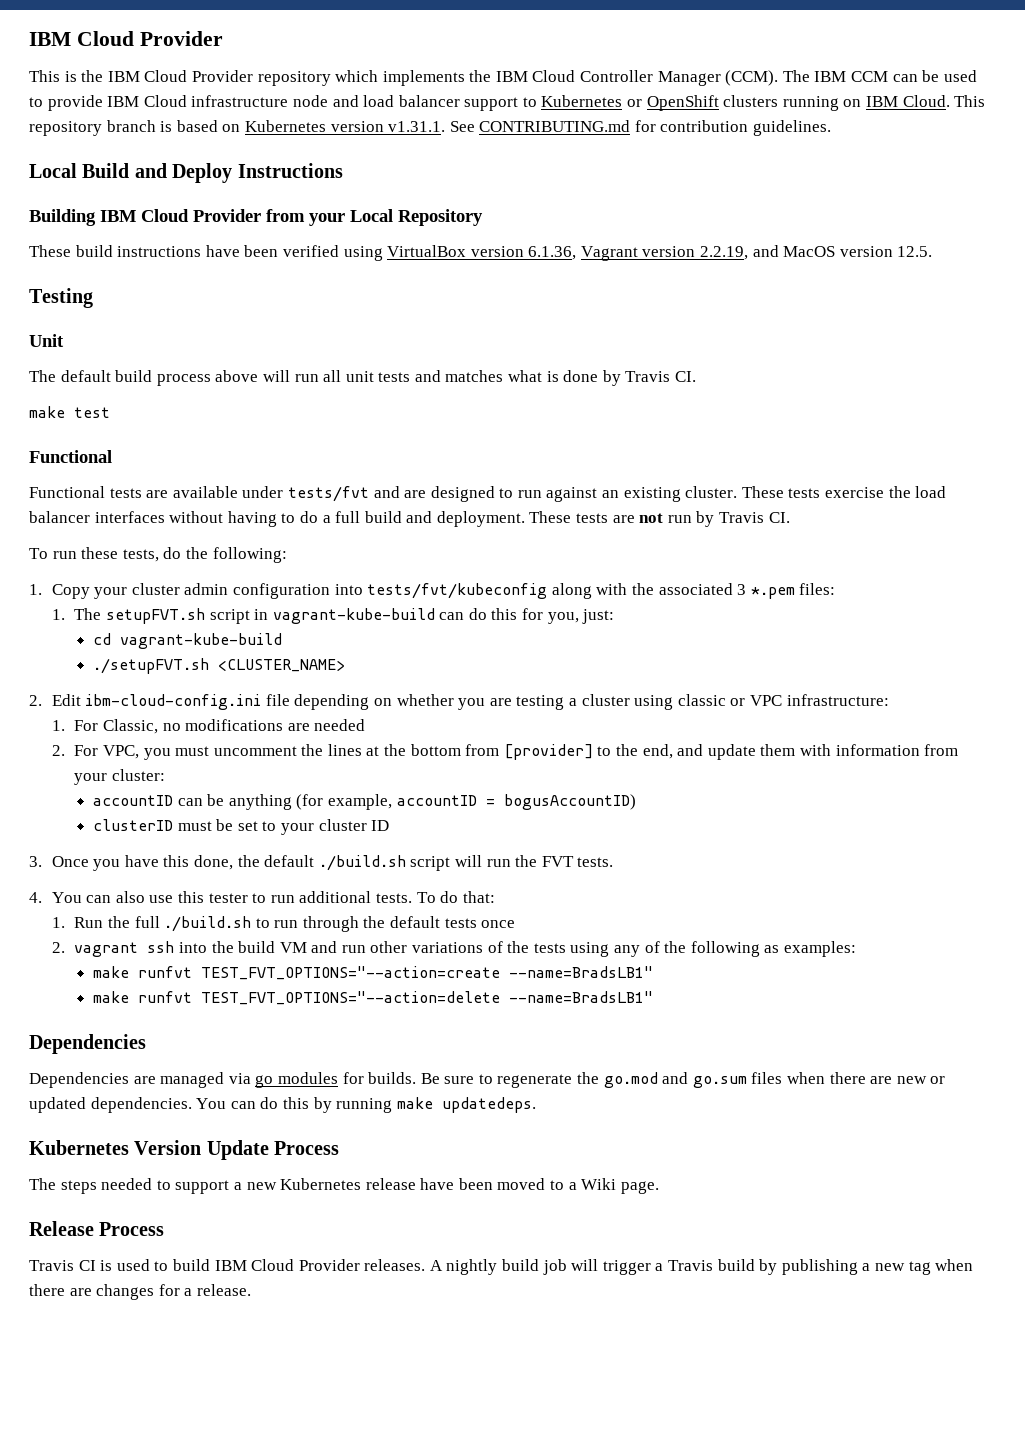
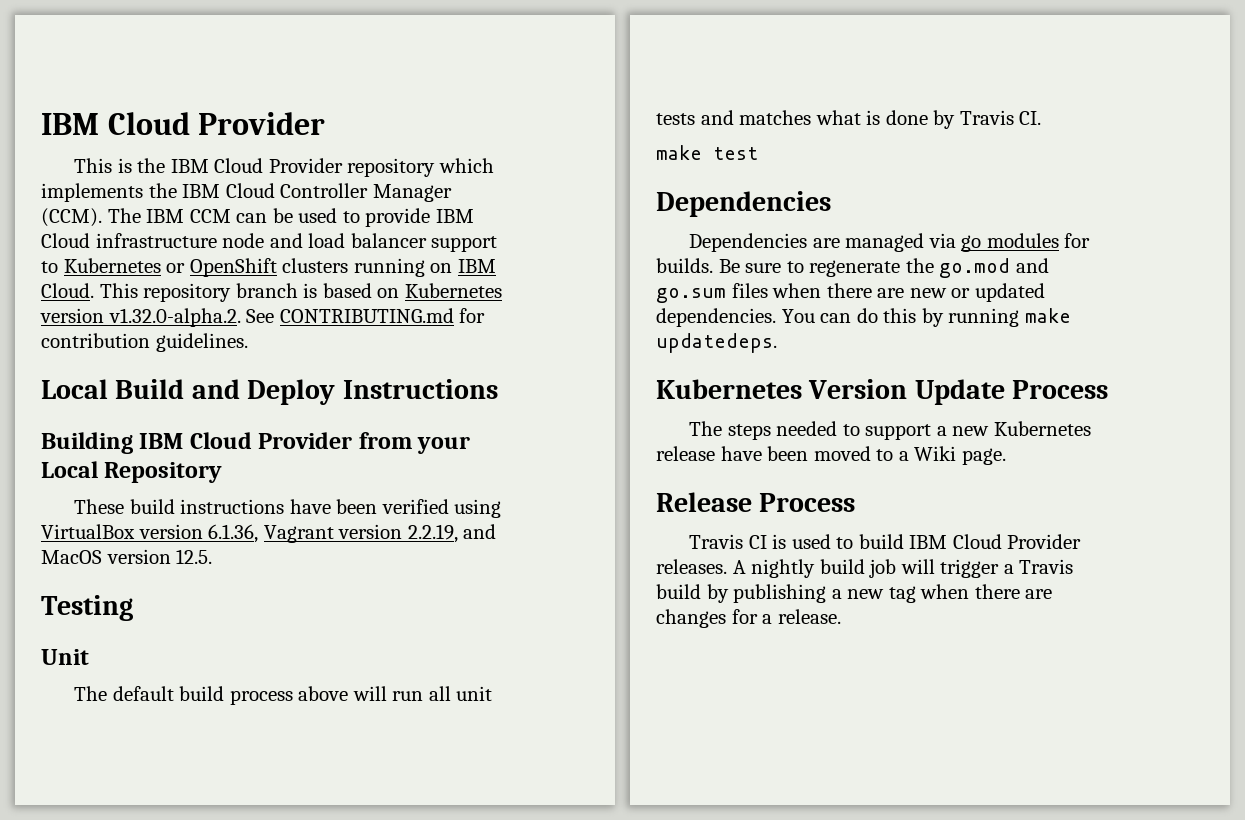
- This repository branch is based on Kubernetes version v1.31.1. See CONTRIBUTING.md for contribution guidelines.
+ This repository branch is based on Kubernetes version v1.32.0-alpha.2. See CONTRIBUTING.md for contribution guidelines.
  make test
- Functional
- Functional tests are available under tests/fvt and are designed to run against an existing cluster. These tests exercise the load balancer interfaces without having to do a full build and deployment. These tests are not run by Travis CI.
- To run these tests, do the following:
- 1. Copy your cluster admin configuration into tests/fvt/kubeconfig along with the associated 3 *.pem files:
- 1. The setupFVT.sh script in vagrant-kube-build can do this for you, just:
- cd vagrant-kube-build
- ./setupFVT.sh <CLUSTER_NAME>
- 2. Edit ibm-cloud-config.ini file depending on whether you are testing a cluster using classic or VPC infrastructure:
- 1. For Classic, no modifications are needed
- 2. For VPC, you must uncomment the lines at the bottom from [provider] to the end, and update them with information from your cluster:
- accountID can be anything (for example, accountID = bogusAccountID)
- clusterID must be set to your cluster ID
- 3. Once you have this done, the default ./build.sh script will run the FVT tests.
- 4. You can also use this tester to run additional tests. To do that:
- 1. Run the full ./build.sh to run through the default tests once
- 2. vagrant ssh into the build VM and run other variations of the tests using any of the following as examples:
- make runfvt TEST_FVT_OPTIONS="--action=create --name=BradsLB1"
- make runfvt TEST_FVT_OPTIONS="--action=delete --name=BradsLB1"

